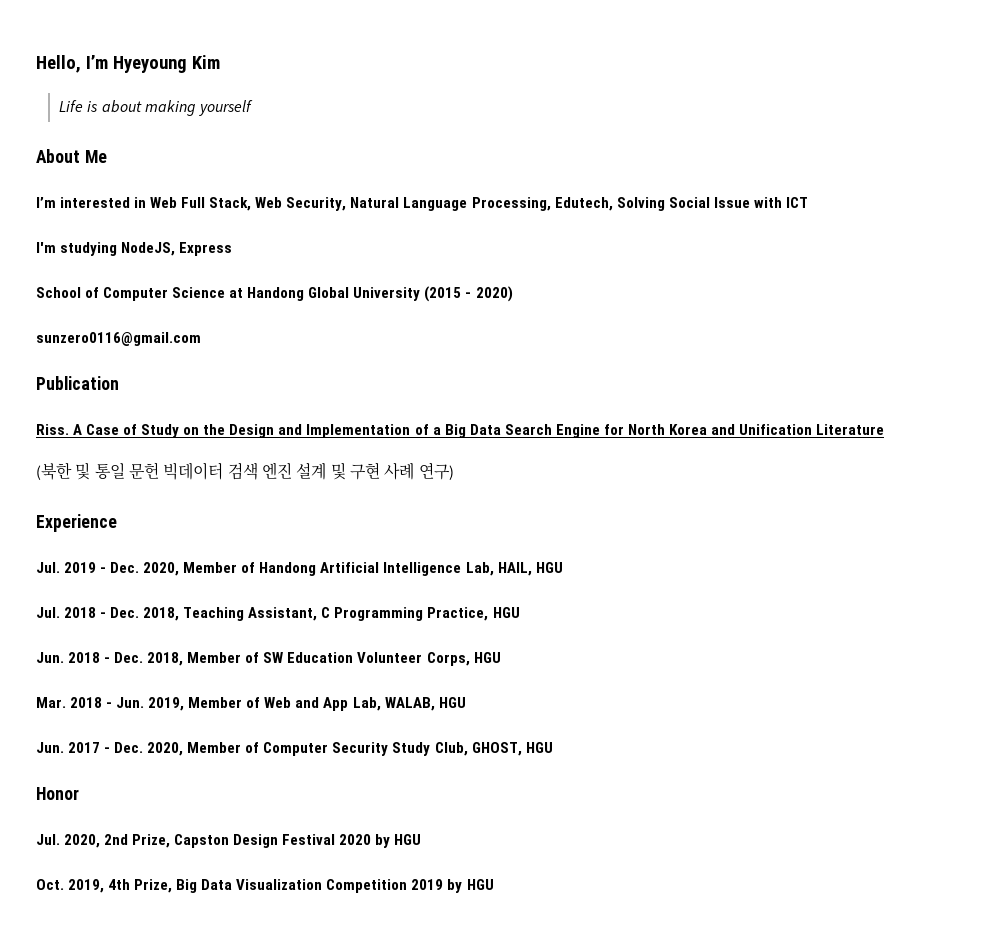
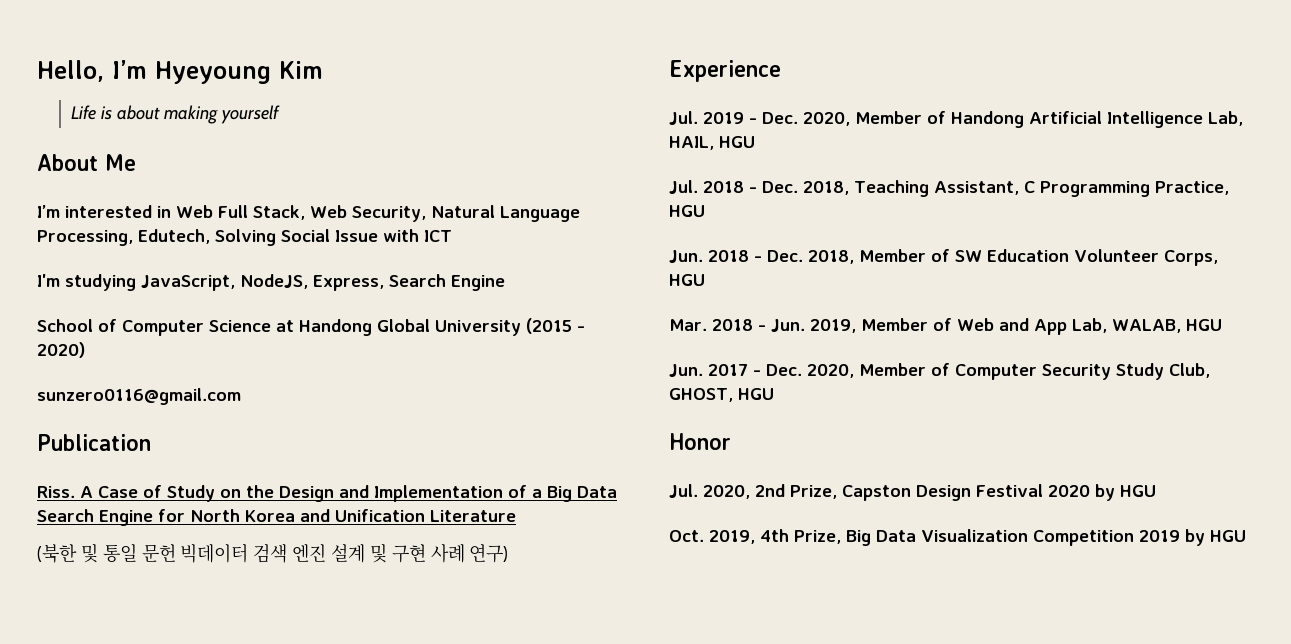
- I'm studying NodeJS, Express
+ I'm studying JavaScript, NodeJS, Express, Search Engine

